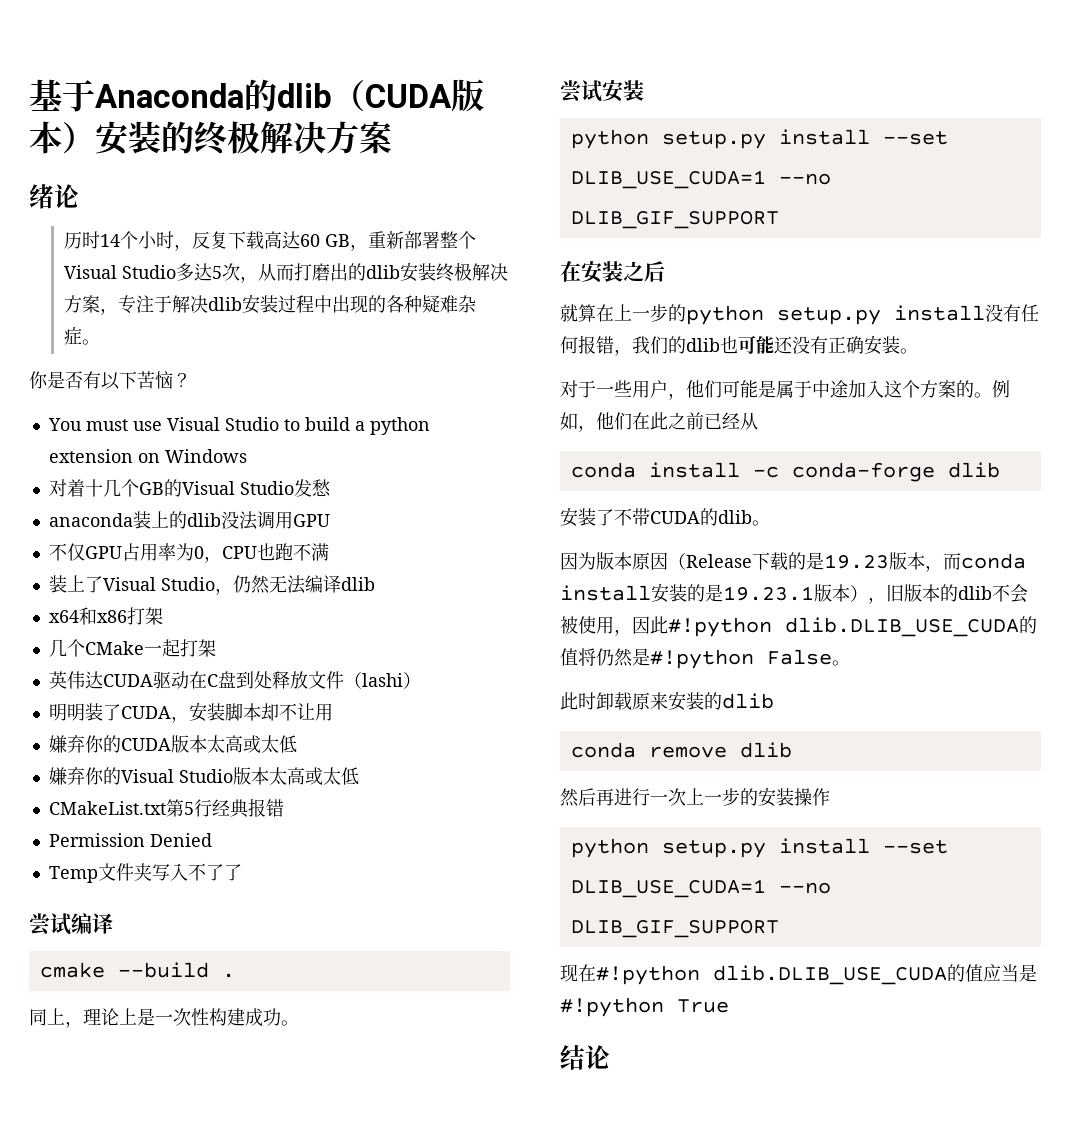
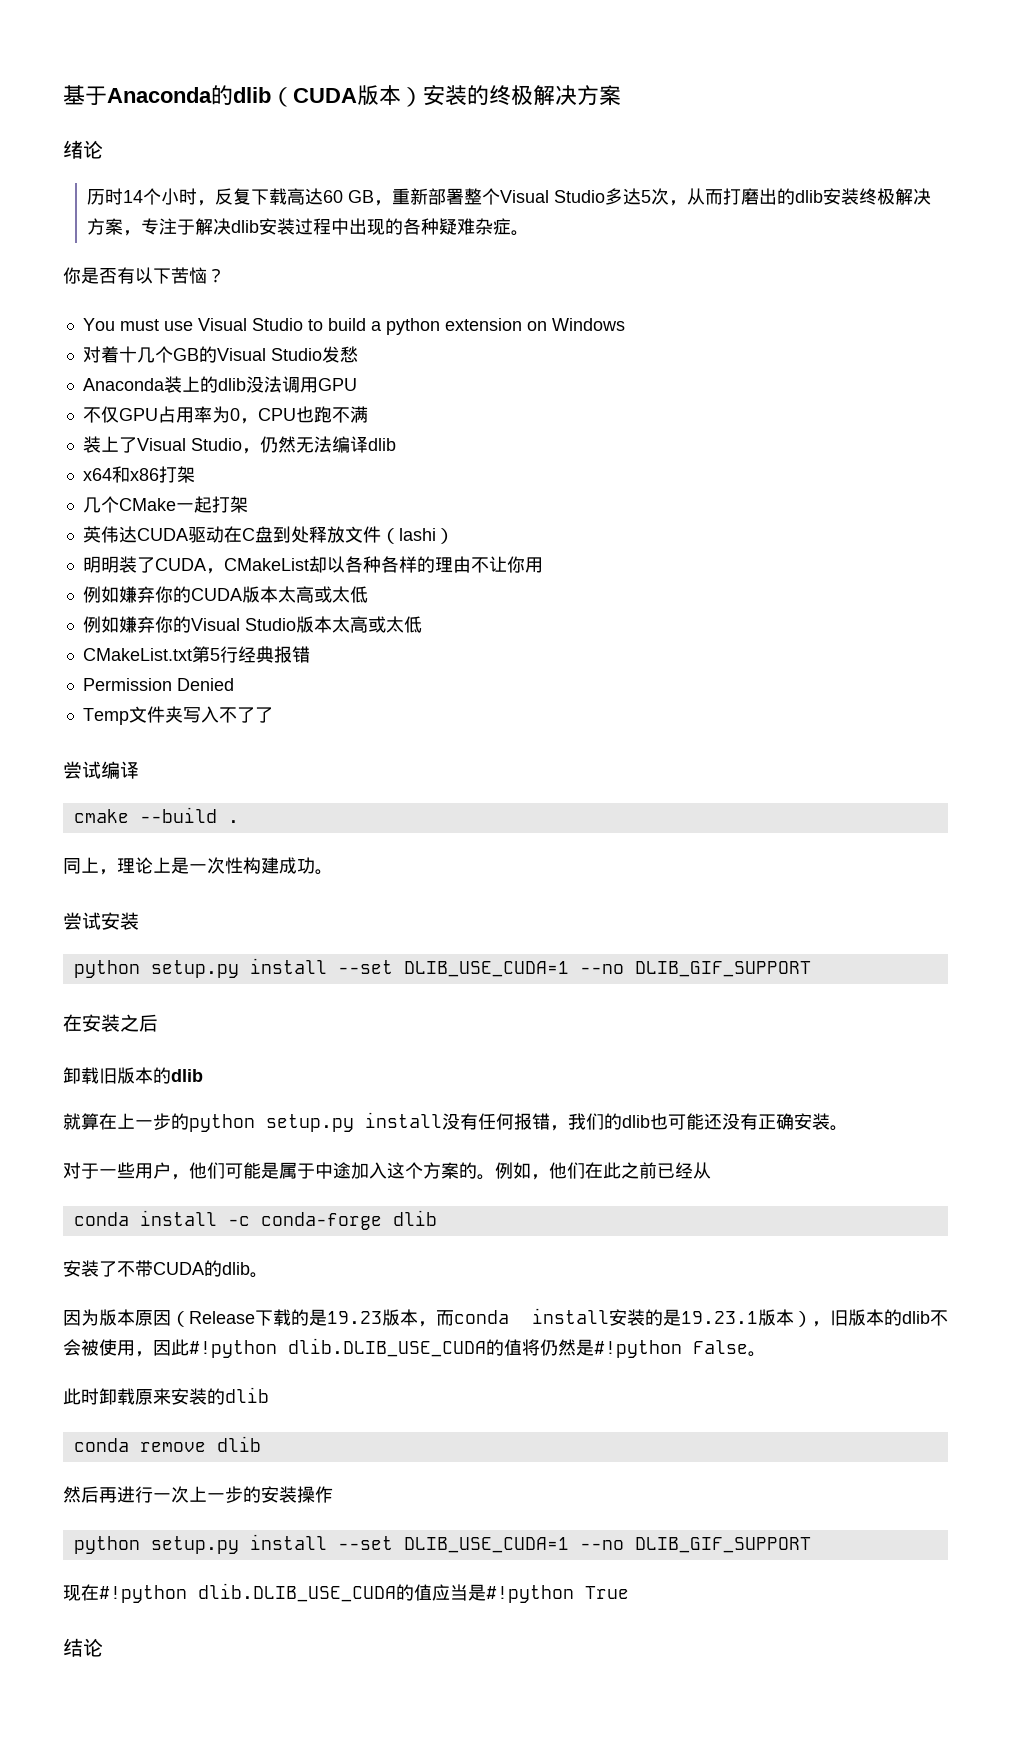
- anaconda装上的dlib没法调用GPU
+ Anaconda装上的dlib没法调用GPU
- 明明装了CUDA，安装脚本却不让用
+ 明明装了CUDA，CMakeList却以各种各样的理由不让你用
- 嫌弃你的CUDA版本太高或太低
+ 例如嫌弃你的CUDA版本太高或太低
- 嫌弃你的Visual Studio版本太高或太低
+ 例如嫌弃你的Visual Studio版本太高或太低
+ 卸载旧版本的dlib

